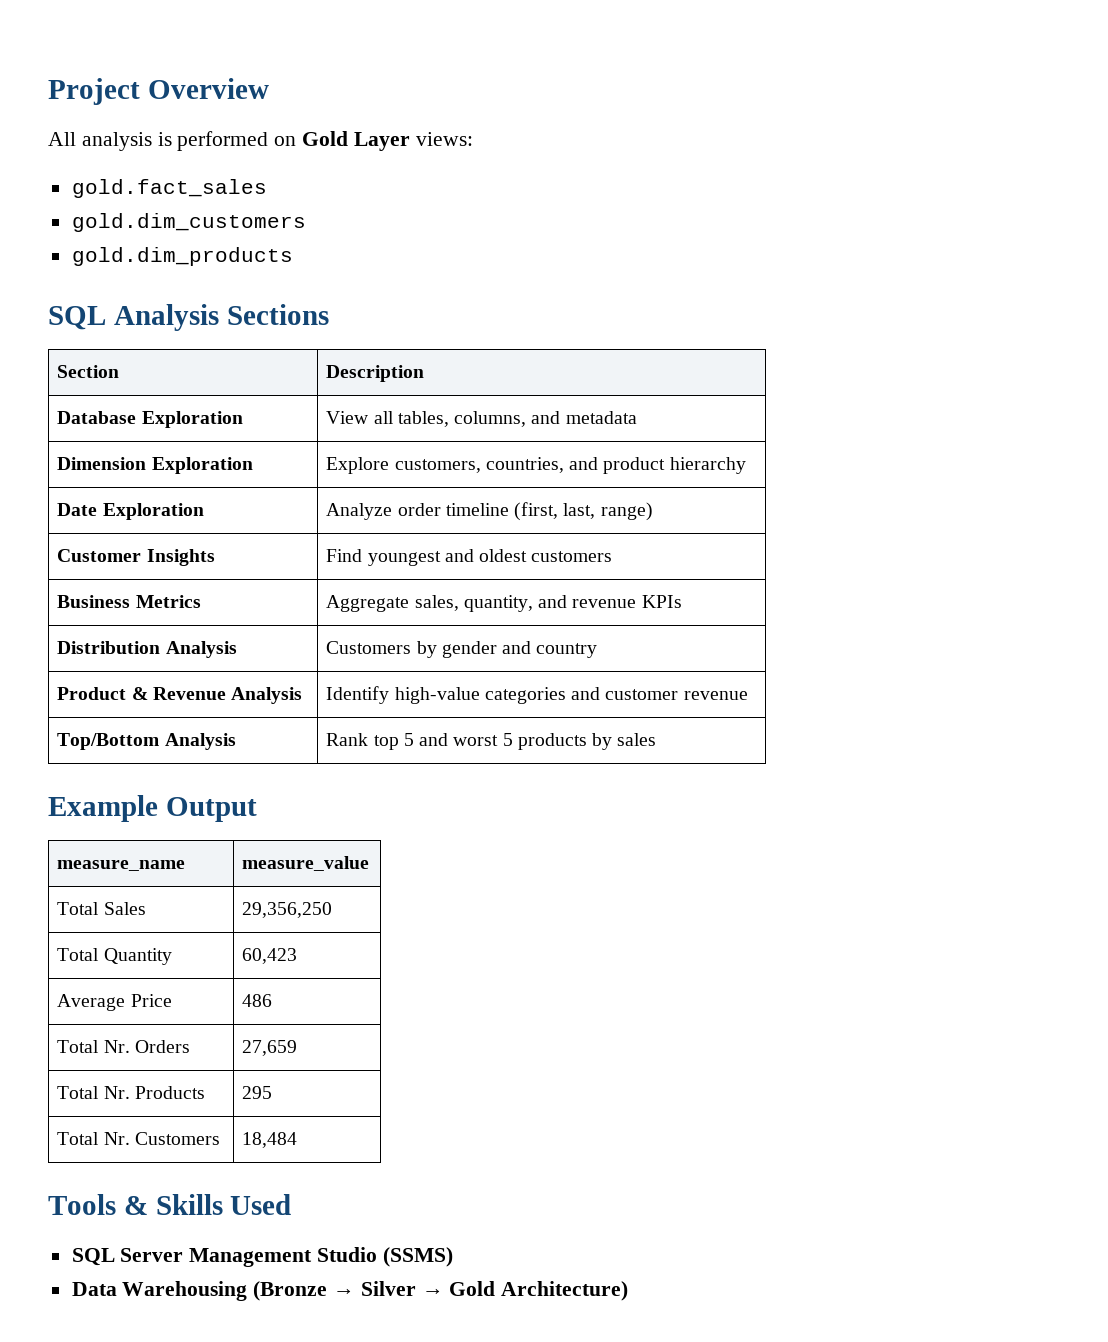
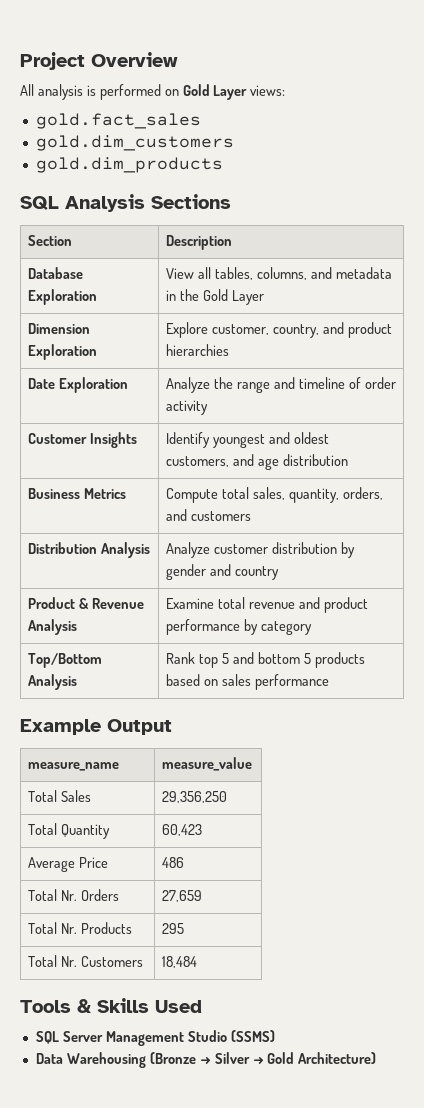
- Database Exploration | View all tables, columns, and metadata
+ Database Exploration | View all tables, columns, and metadata in the Gold Layer
- Dimension Exploration | Explore customers, countries, and product hierarchy
+ Dimension Exploration | Explore customer, country, and product hierarchies
- Date Exploration | Analyze order timeline (first, last, range)
+ Date Exploration | Analyze the range and timeline of order activity
- Customer Insights | Find youngest and oldest customers
- Business Metrics | Aggregate sales, quantity, and revenue KPIs
+ Customer Insights | Identify youngest and oldest customers, and age distribution
+ Business Metrics | Compute total sales, quantity, orders, and customers
- Distribution Analysis | Customers by gender and country
+ Distribution Analysis | Analyze customer distribution by gender and country
- Product & Revenue Analysis | Identify high-value categories and customer revenue
+ Product & Revenue Analysis | Examine total revenue and product performance by category
- Top/Bottom Analysis | Rank top 5 and worst 5 products by sales
+ Top/Bottom Analysis | Rank top 5 and bottom 5 products based on sales performance

